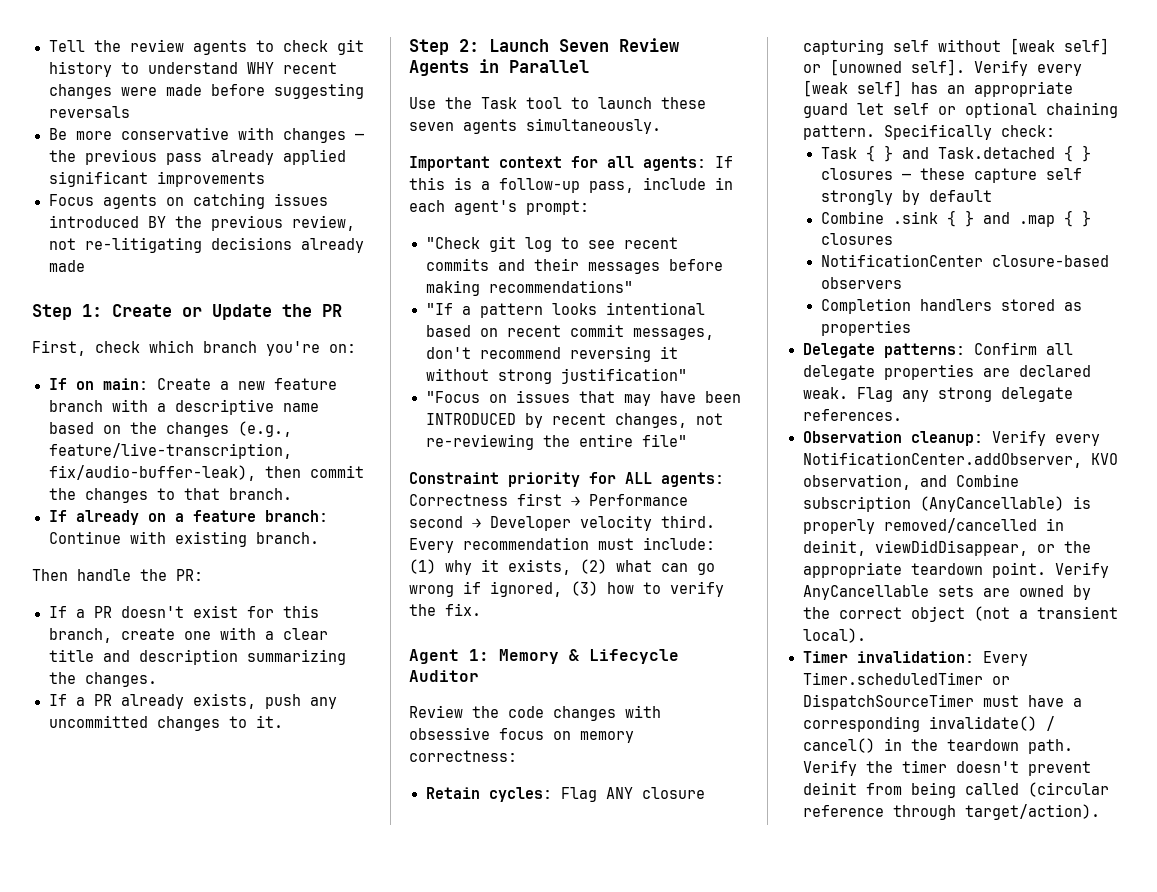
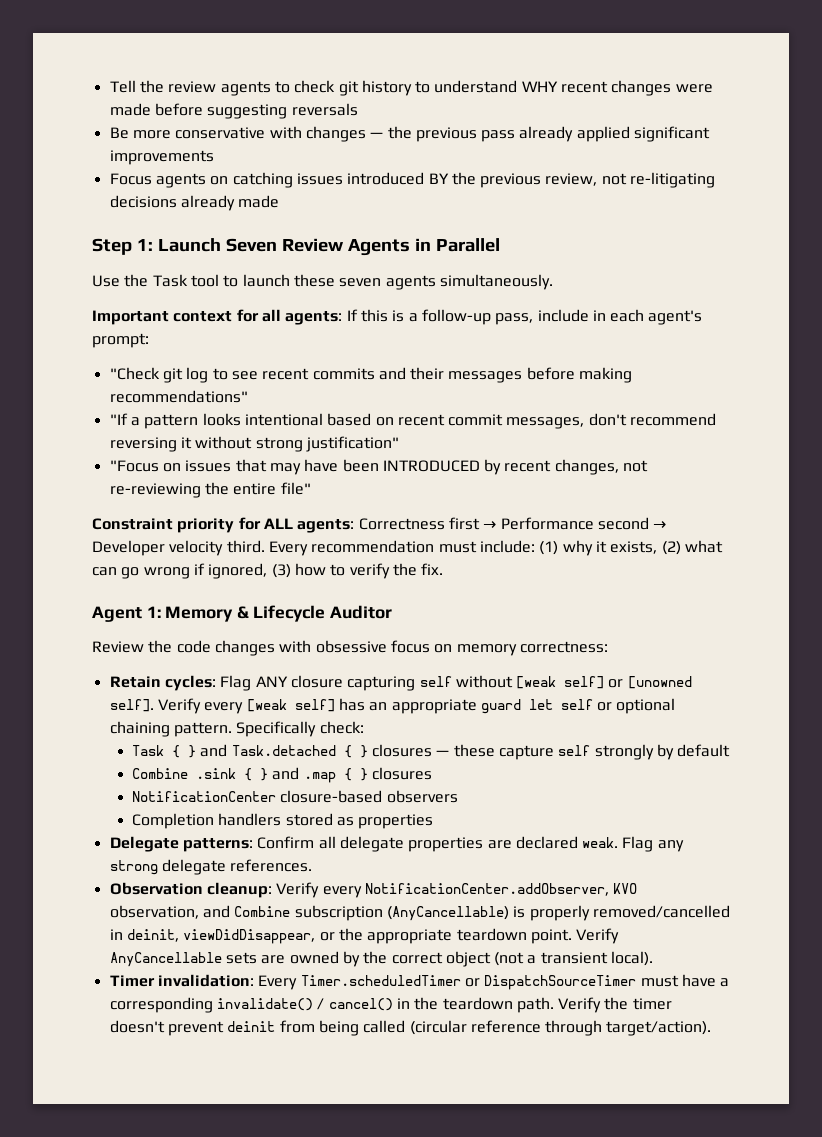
- Step 1: Create or Update the PR
- First, check which branch you're on:
- If on main: Create a new feature branch with a descriptive name based on the changes (e.g., feature/live-transcription, fix/audio-buffer-leak), then commit the changes to that branch.
- If already on a feature branch: Continue with existing branch.
- Then handle the PR:
- If a PR doesn't exist for this branch, create one with a clear title and description summarizing the changes.
- If a PR already exists, push any uncommitted changes to it.
- Step 2: Launch Seven Review Agents in Parallel
+ Step 1: Launch Seven Review Agents in Parallel

